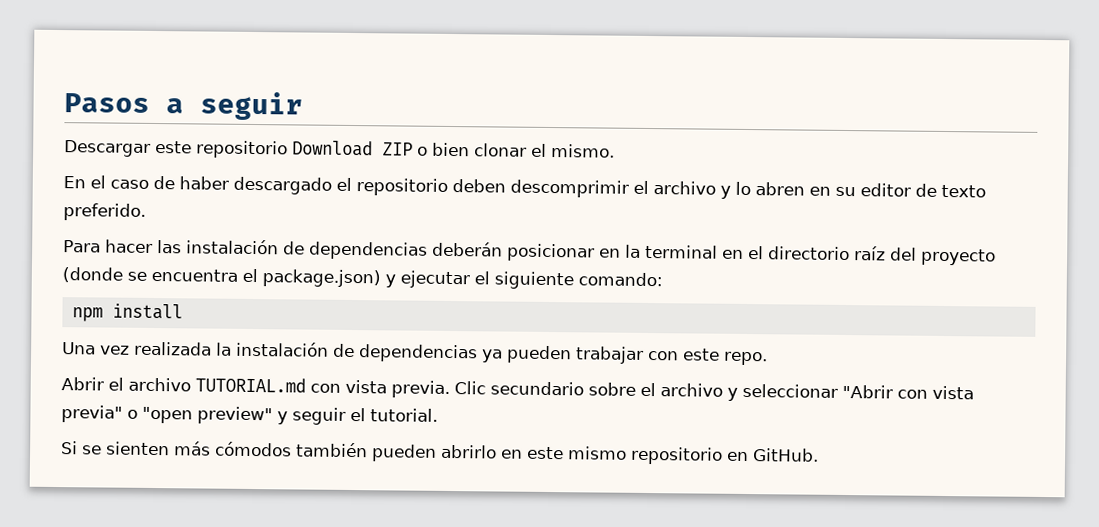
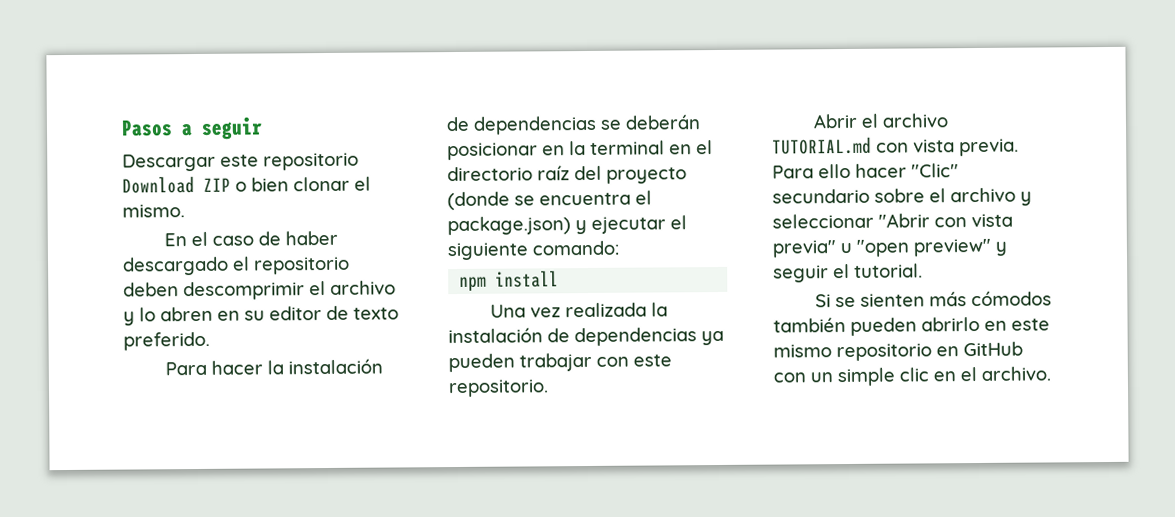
- Para hacer las instalación de dependencias deberán posicionar en la terminal en el directorio raíz del proyecto (donde se encuentra el package.json) y ejecutar el siguiente comando:
+ Para hacer la instalación de dependencias se deberán posicionar en la terminal en el directorio raíz del proyecto (donde se encuentra el package.json) y ejecutar el siguiente comando:
- Una vez realizada la instalación de dependencias ya pueden trabajar con este repo.
+ Una vez realizada la instalación de dependencias ya pueden trabajar con este repositorio.
- Clic secundario sobre el archivo y seleccionar "Abrir con vista previa" o "open preview" y seguir el tutorial.
+ Para ello hacer "Clic" secundario sobre el archivo y seleccionar "Abrir con vista previa" u "open preview" y seguir el tutorial.
- Si se sienten más cómodos también pueden abrirlo en este mismo repositorio en GitHub.
+ Si se sienten más cómodos también pueden abrirlo en este mismo repositorio en GitHub con un simple clic en el archivo.

